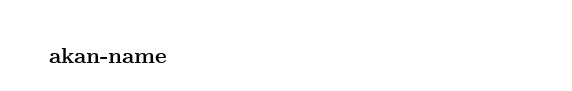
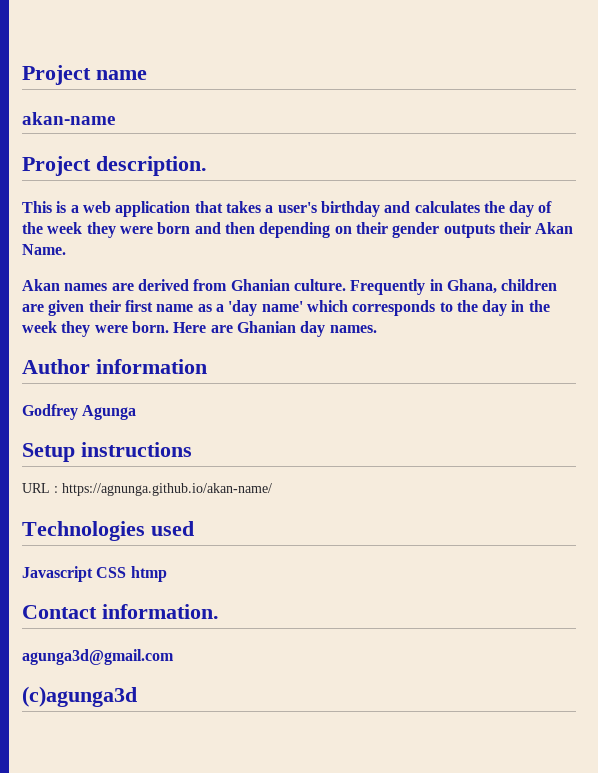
+ Project name
+ Project description.
+ This is a web application that takes a user's birthday and calculates the day of the week they were born and then depending on their gender outputs their Akan Name.
+ Akan names are derived from Ghanian culture. Frequently in Ghana, children are given their first name as a 'day name' which corresponds to the day in the week they were born. Here are Ghanian day names.
+ Author information
+ Godfrey Agunga
+ Setup instructions
+ URL : https://agnunga.github.io/akan-name/
+ Technologies used
+ Javascript CSS htmp
+ Contact information.
+ agunga3d@gmail.com
+ (c)agunga3d

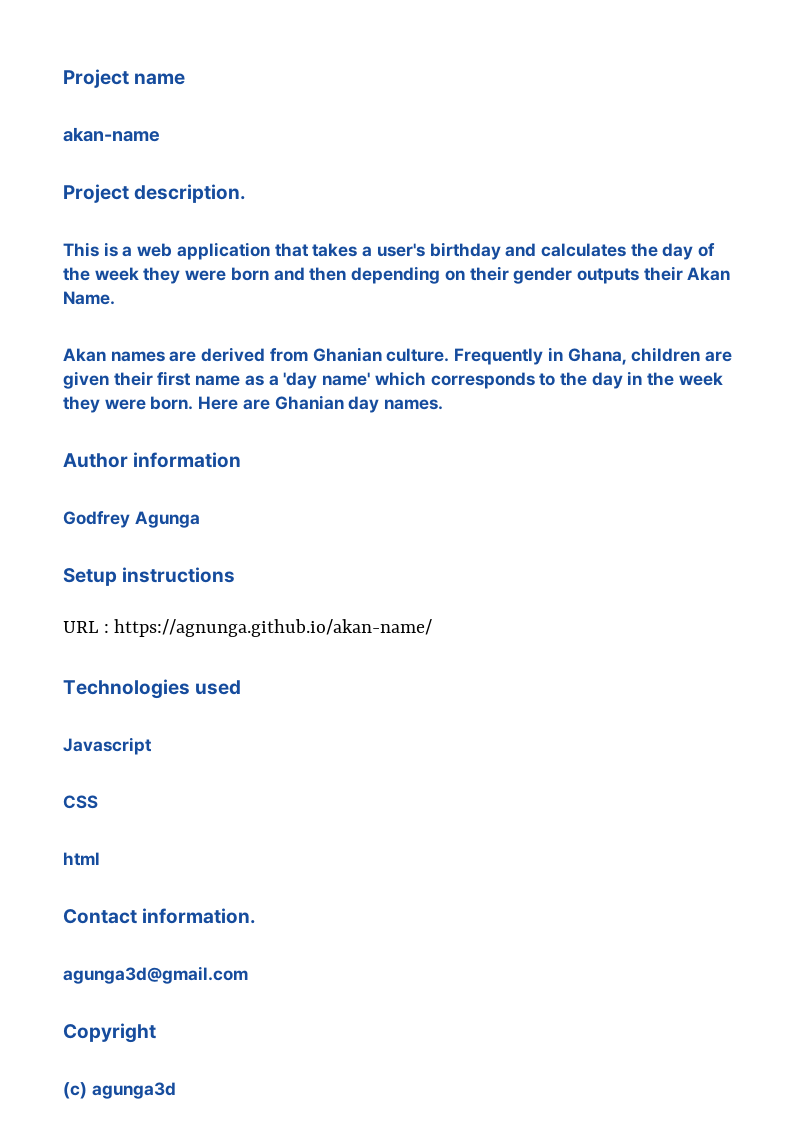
- Javascript CSS htmp
+ Javascript
+ CSS
+ html
- (c)agunga3d
+ Copyright
+ (c) agunga3d

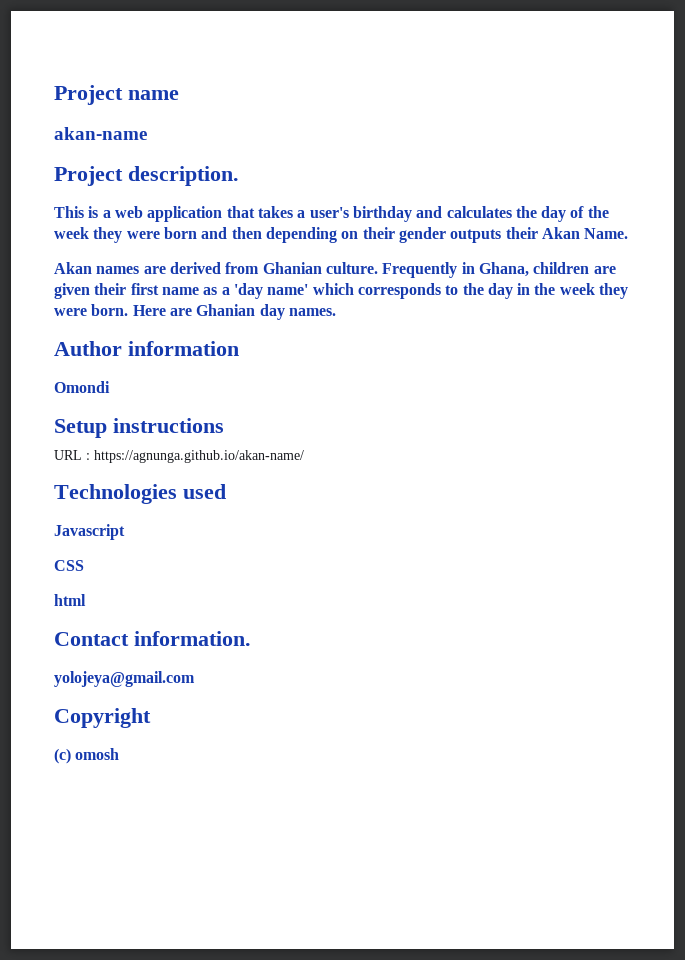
- Godfrey Agunga
+ Omondi
- agunga3d@gmail.com
+ yolojeya@gmail.com
- (c) agunga3d
+ (c) omosh

